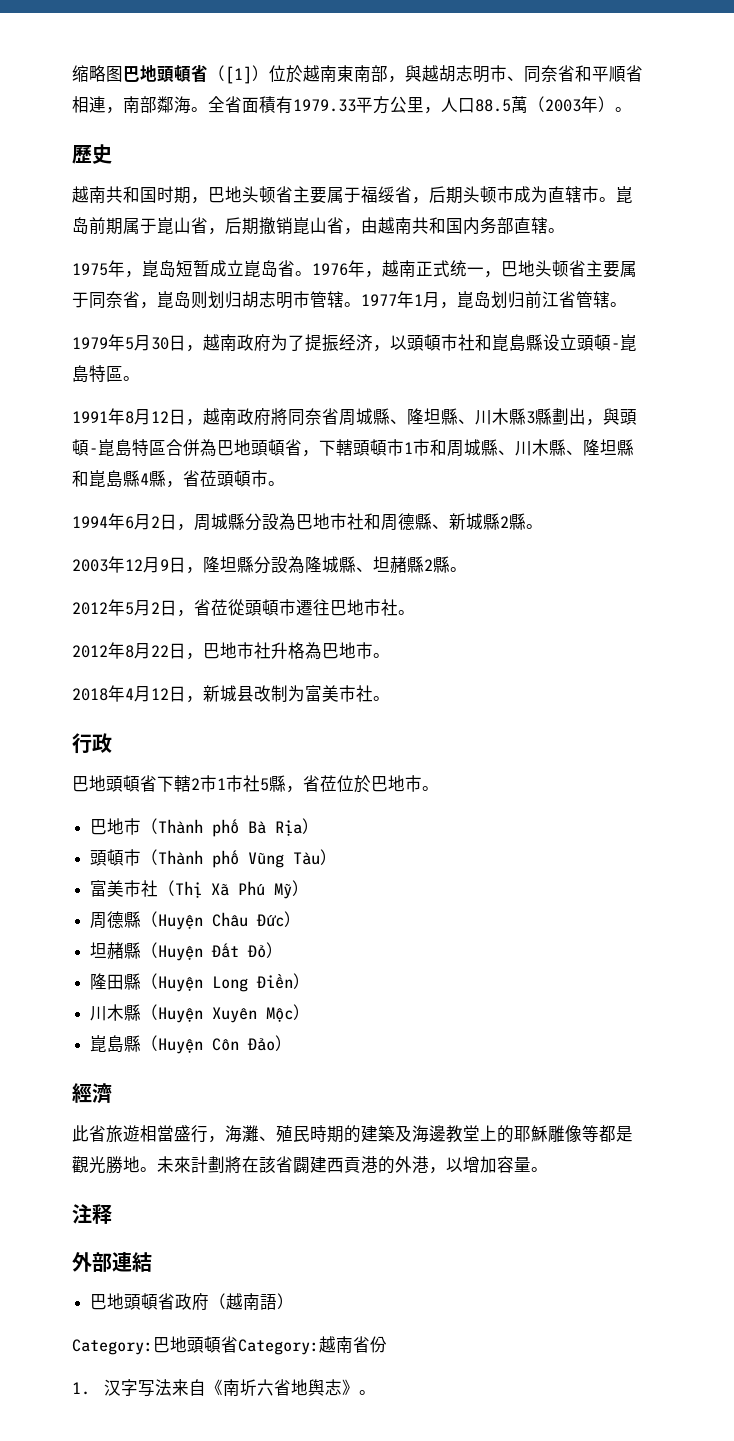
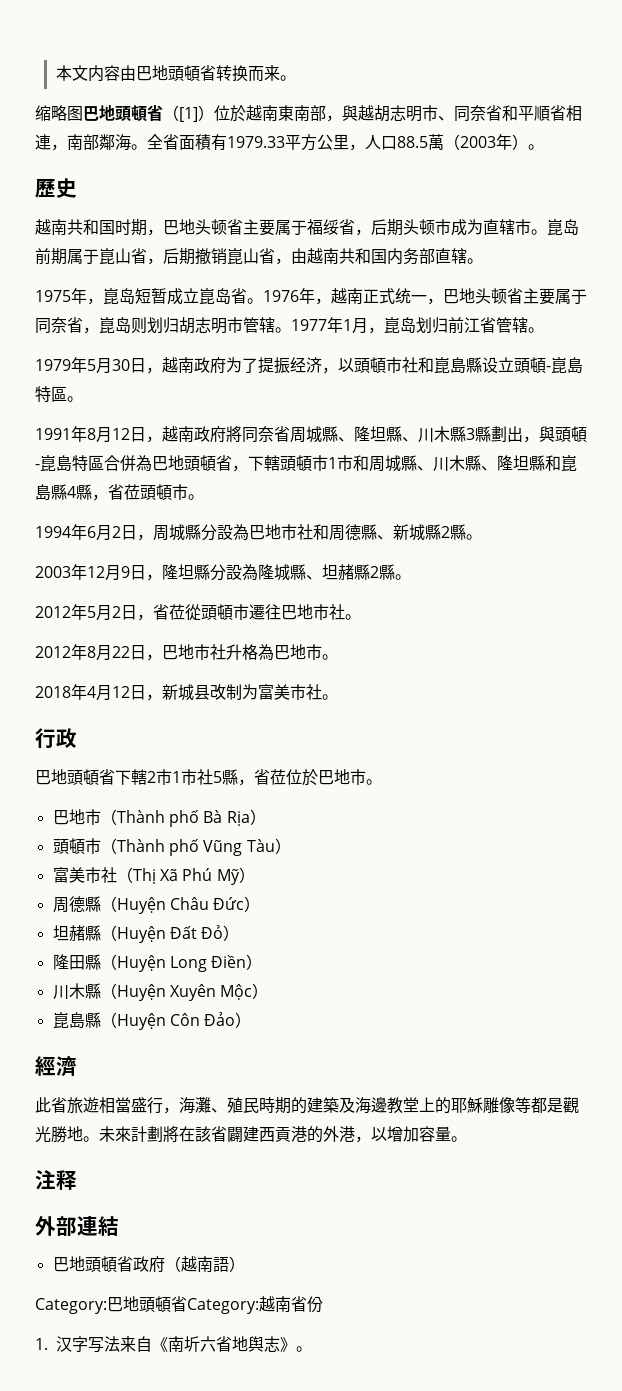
+ 本文内容由巴地頭頓省转换而来。

